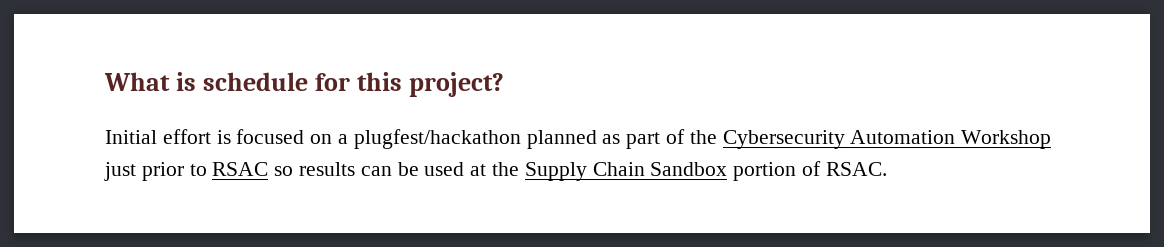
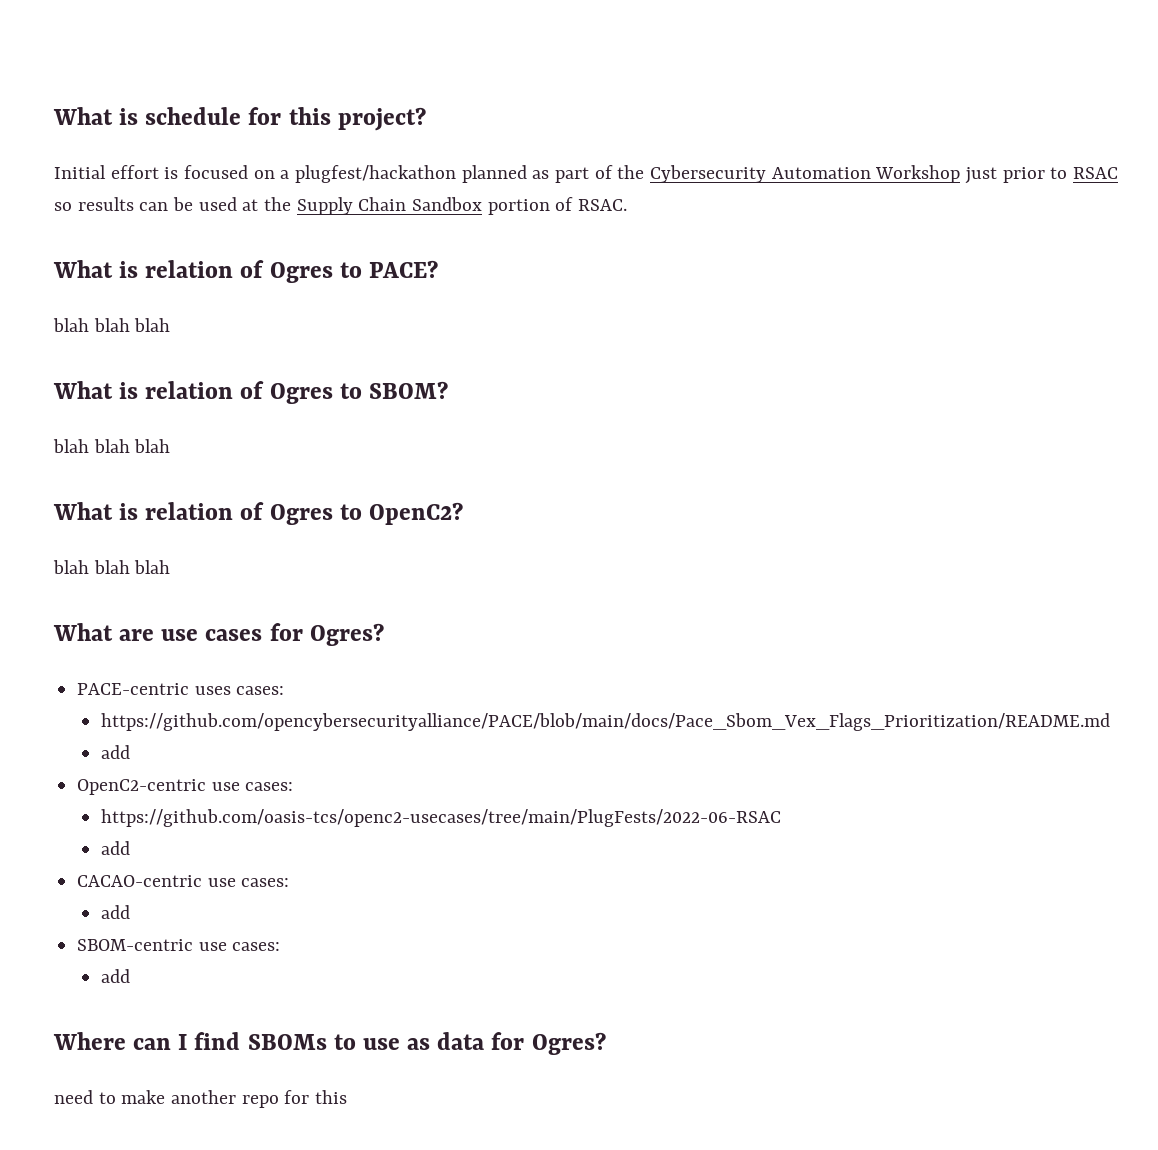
+ What is relation of Ogres to PACE?
+ blah blah blah
+ What is relation of Ogres to SBOM?
+ blah blah blah
+ What is relation of Ogres to OpenC2?
+ blah blah blah
+ What are use cases for Ogres?
+ PACE-centric uses cases:
+ https://github.com/opencybersecurityalliance/PACE/blob/main/docs/Pace_Sbom_Vex_Flags_Prioritization/README.md
+ add
+ OpenC2-centric use cases:
+ https://github.com/oasis-tcs/openc2-usecases/tree/main/PlugFests/2022-06-RSAC
+ add
+ CACAO-centric use cases:
+ add
+ SBOM-centric use cases:
+ add
+ Where can I find SBOMs to use as data for Ogres?
+ need to make another repo for this

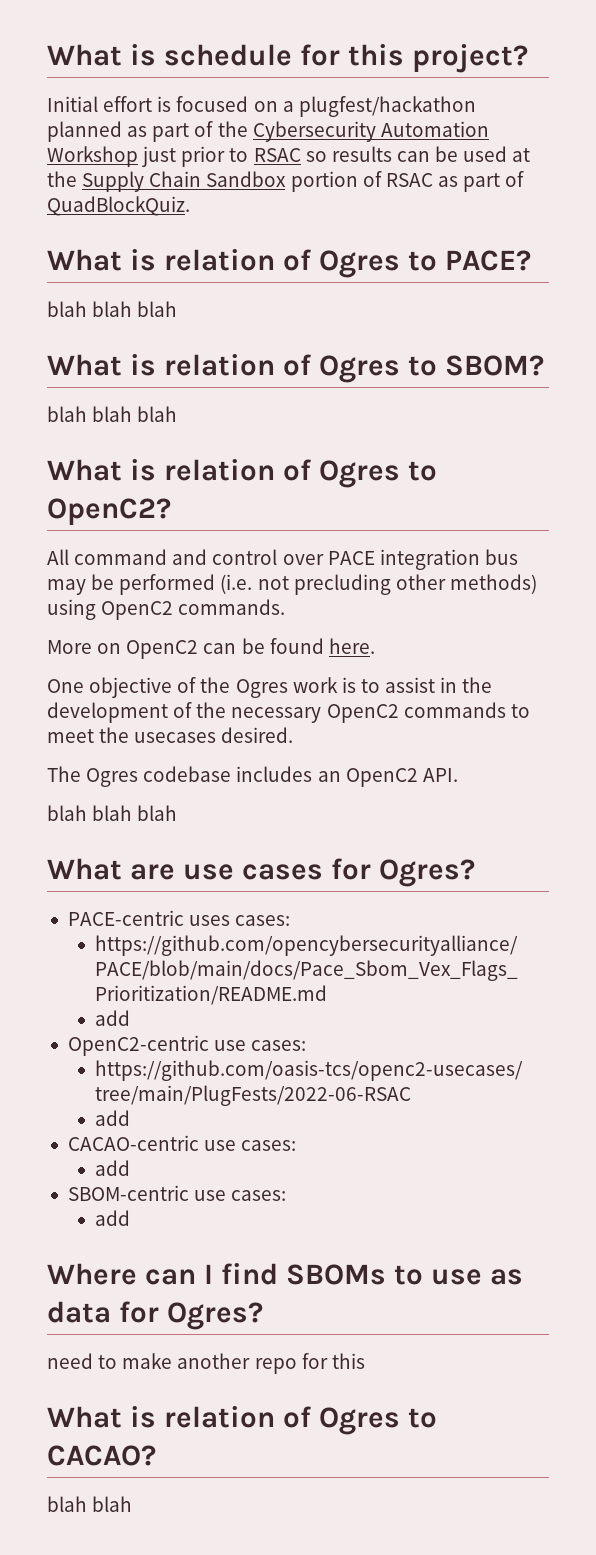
- Initial effort is focused on a plugfest/hackathon planned as part of the Cybersecurity Automation Workshop just prior to RSAC so results can be used at the Supply Chain Sandbox portion of RSAC.
+ Initial effort is focused on a plugfest/hackathon planned as part of the Cybersecurity Automation Workshop just prior to RSAC so results can be used at the Supply Chain Sandbox portion of RSAC as part of QuadBlockQuiz.
+ All command and control over PACE integration bus may be performed (i.e. not precluding other methods) using OpenC2 commands.
+ More on OpenC2 can be found here.
+ One objective of the Ogres work is to assist in the development of the necessary OpenC2 commands to meet the usecases desired.
+ The Ogres codebase includes an OpenC2 API.
+ What is relation of Ogres to CACAO?
+ blah blah

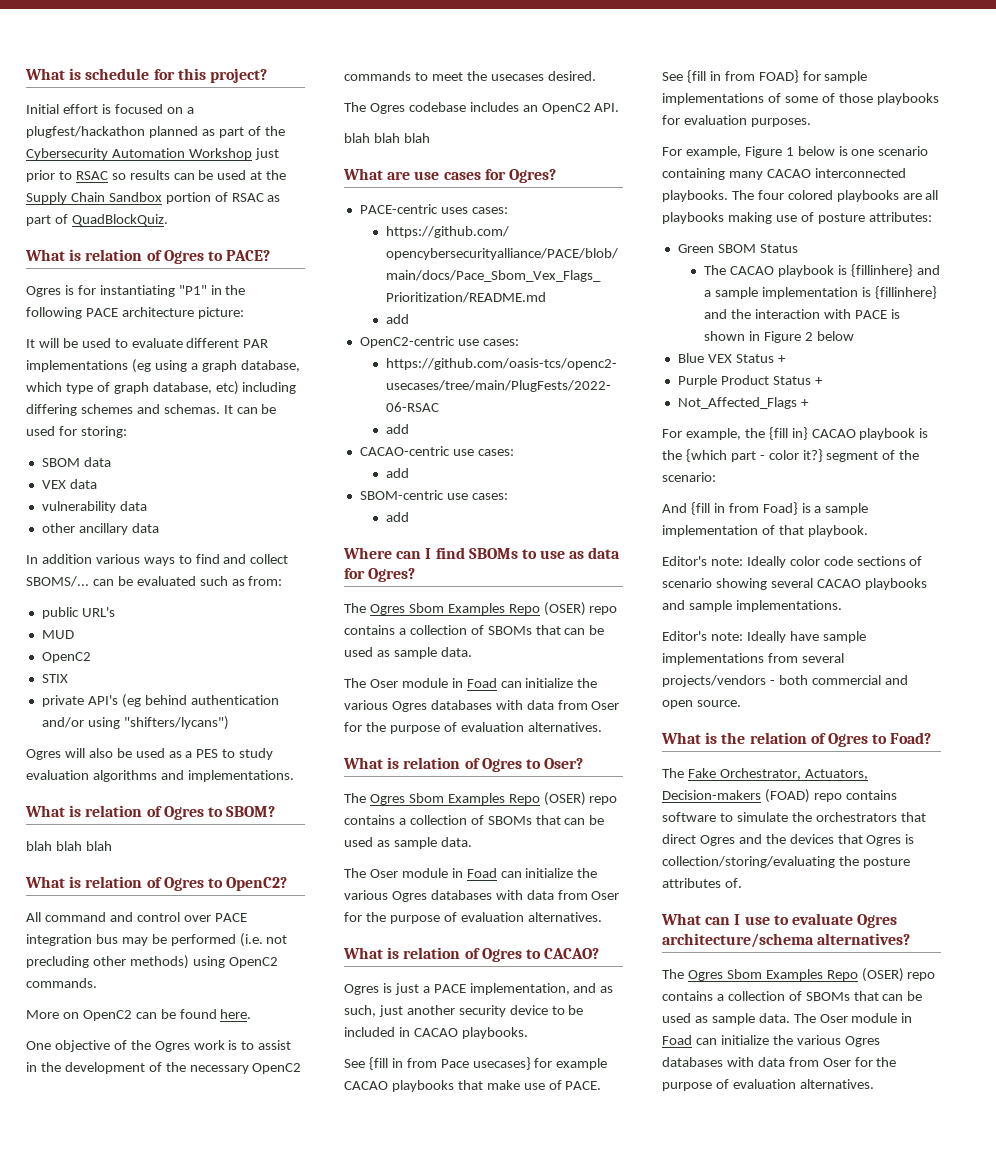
  What is relation of Ogres to PACE?
- blah blah blah
+ Ogres is for instantiating "P1" in the following PACE architecture picture:
+ It will be used to evaluate different PAR implementations (eg using a graph database, which type of graph database, etc) including differing schemes and schemas. It can be used for storing:
+ SBOM data
+ VEX data
+ vulnerability data
+ other ancillary data
+ In addition various ways to find and collect SBOMS/... can be evaluated such as from:
+ public URL's
+ MUD
+ OpenC2
+ STIX
+ private API's (eg behind authentication and/or using "shifters/lycans")
+ Ogres will also be used as a PES to study evaluation algorithms and implementations.
  Where can I find SBOMs to use as data for Ogres?
- need to make another repo for this
+ The Ogres Sbom Examples Repo (OSER) repo contains a collection of SBOMs that can be used as sample data.
+ The Oser module in Foad can initialize the various Ogres databases with data from Oser for the purpose of evaluation alternatives.
+ What is relation of Ogres to Oser?
+ The Ogres Sbom Examples Repo (OSER) repo contains a collection of SBOMs that can be used as sample data.
+ The Oser module in Foad can initialize the various Ogres databases with data from Oser for the purpose of evaluation alternatives.
  What is relation of Ogres to CACAO?
- blah blah
+ Ogres is just a PACE implementation, and as such, just another security device to be included in CACAO playbooks.
+ See {fill in from Pace usecases} for example CACAO playbooks that make use of PACE. See {fill in from FOAD} for sample implementations of some of those playbooks for evaluation purposes.
+ For example, Figure 1 below is one scenario containing many CACAO interconnected playbooks. The four colored playbooks are all playbooks making use of posture attributes:
+ Green SBOM Status
+ The CACAO playbook is {fillinhere} and a sample implementation is {fillinhere} and the interaction with PACE is shown in Figure 2 below
+ Blue VEX Status +
+ Purple Product Status +
+ Not_Affected_Flags +
+ For example, the {fill in} CACAO playbook is the {which part - color it?} segment of the scenario:
+ And {fill in from Foad} is a sample implementation of that playbook.
+ Editor's note: Ideally color code sections of scenario showing several CACAO playbooks and sample implementations.
+ Editor's note: Ideally have sample implementations from several projects/vendors - both commercial and open source.
+ What is the relation of Ogres to Foad?
+ The Fake Orchestrator, Actuators, Decision-makers (FOAD) repo contains software to simulate the orchestrators that direct Ogres and the devices that Ogres is collection/storing/evaluating the posture attributes of.
+ What can I use to evaluate Ogres architecture/schema alternatives?
+ The Ogres Sbom Examples Repo (OSER) repo contains a collection of SBOMs that can be used as sample data. The Oser module in Foad can initialize the various Ogres databases with data from Oser for the purpose of evaluation alternatives.

